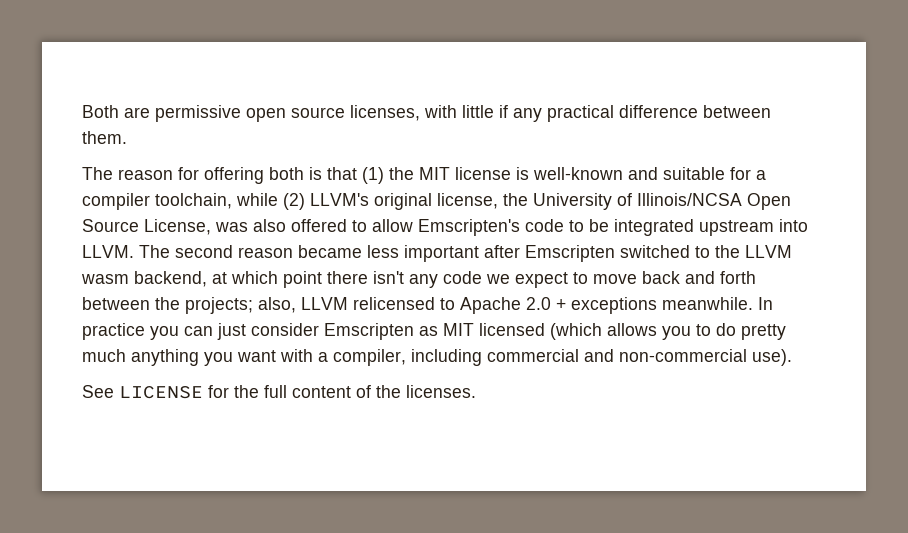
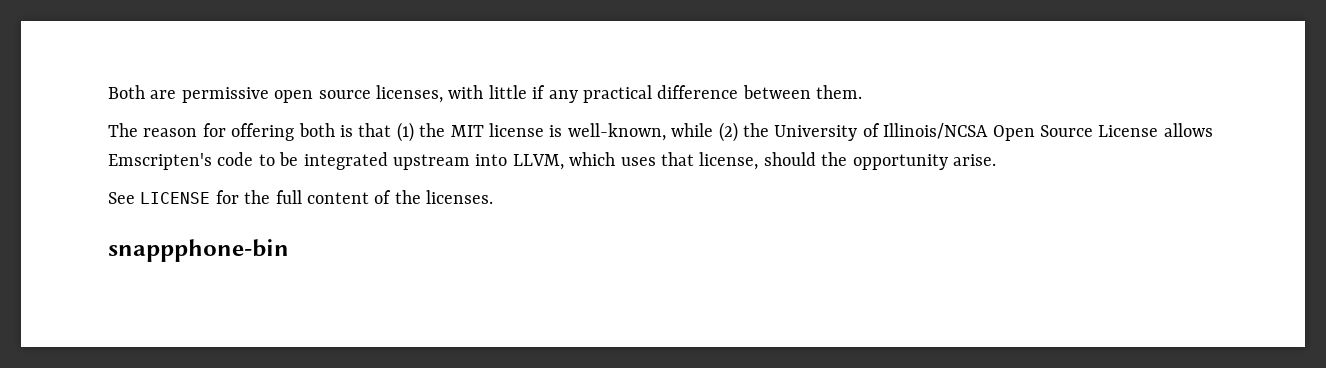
- The reason for offering both is that (1) the MIT license is well-known and suitable for a compiler toolchain, while (2) LLVM's original license, the University of Illinois/NCSA Open Source License, was also offered to allow Emscripten's code to be integrated upstream into LLVM. The second reason became less important after Emscripten switched to the LLVM wasm backend, at which point there isn't any code we expect to move back and forth between the projects; also, LLVM relicensed to Apache 2.0 + exceptions meanwhile. In practice you can just consider Emscripten as MIT licensed (which allows you to do pretty much anything you want with a compiler, including commercial and non-commercial use).
+ The reason for offering both is that (1) the MIT license is well-known, while (2) the University of Illinois/NCSA Open Source License allows Emscripten's code to be integrated upstream into LLVM, which uses that license, should the opportunity arise.
+ snappphone-bin

